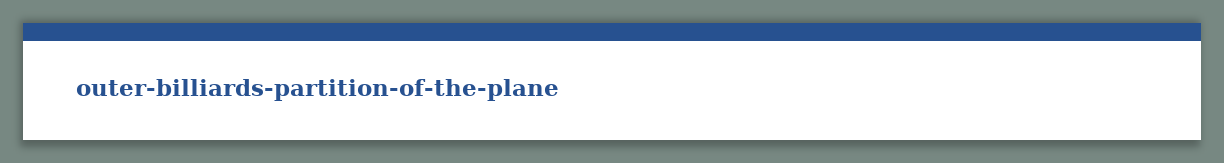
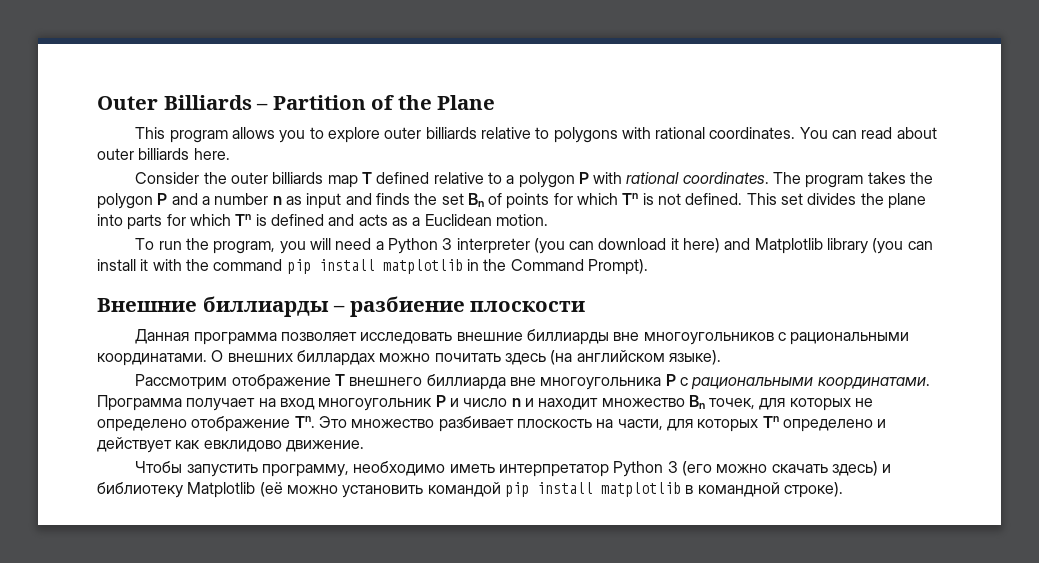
- outer-billiards-partition-of-the-plane
+ Outer Billiards – Partition of the Plane
+ This program allows you to explore outer billiards relative to polygons with rational coordinates. You can read about outer billiards here.
+ Consider the outer billiards map T defined relative to a polygon P with rational coordinates. The program takes the polygon P and a number n as input and finds the set Bn of points for which Tn is not defined. This set divides the plane into parts for which Tn is defined and acts as a Euclidean motion.
+ To run the program, you will need a Python 3 interpreter (you can download it here) and Matplotlib library (you can install it with the command pip install matplotlib in the Command Prompt).
+ Внешние биллиарды – разбиение плоскости
+ Данная программа позволяет исследовать внешние биллиарды вне многоугольников с рациональными координатами. О внешних биллардах можно почитать здесь (на английском языке).
+ Рассмотрим отображение T внешнего биллиарда вне многоугольника P с рациональными координатами. Программа получает на вход многоугольник P и число n и находит множество Bn точек, для которых не определено отображение Tn. Это множество разбивает плоскость на части, для которых Tn определено и действует как евклидово движение.
+ Чтобы запустить программу, необходимо иметь интерпретатор Python 3 (его можно скачать здесь) и библиотеку Matplotlib (её можно установить командой pip install matplotlib в командной строке).

